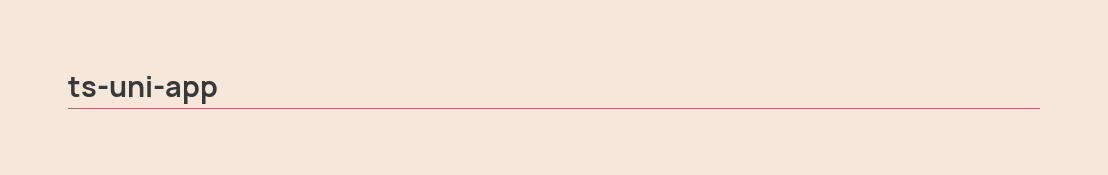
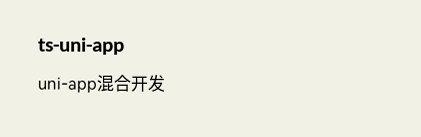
+ uni-app混合开发

